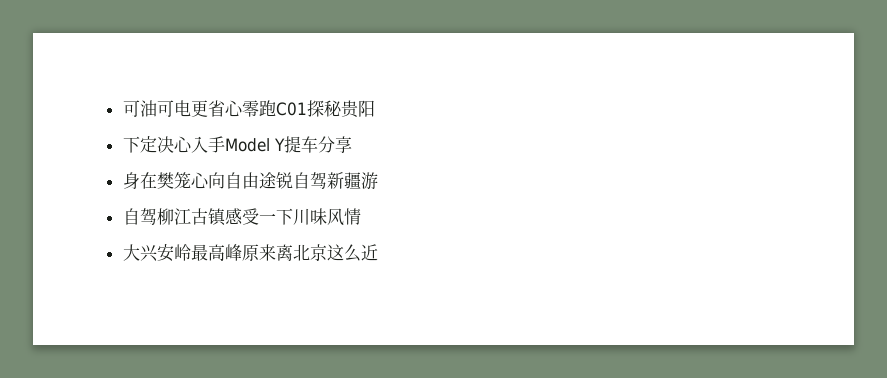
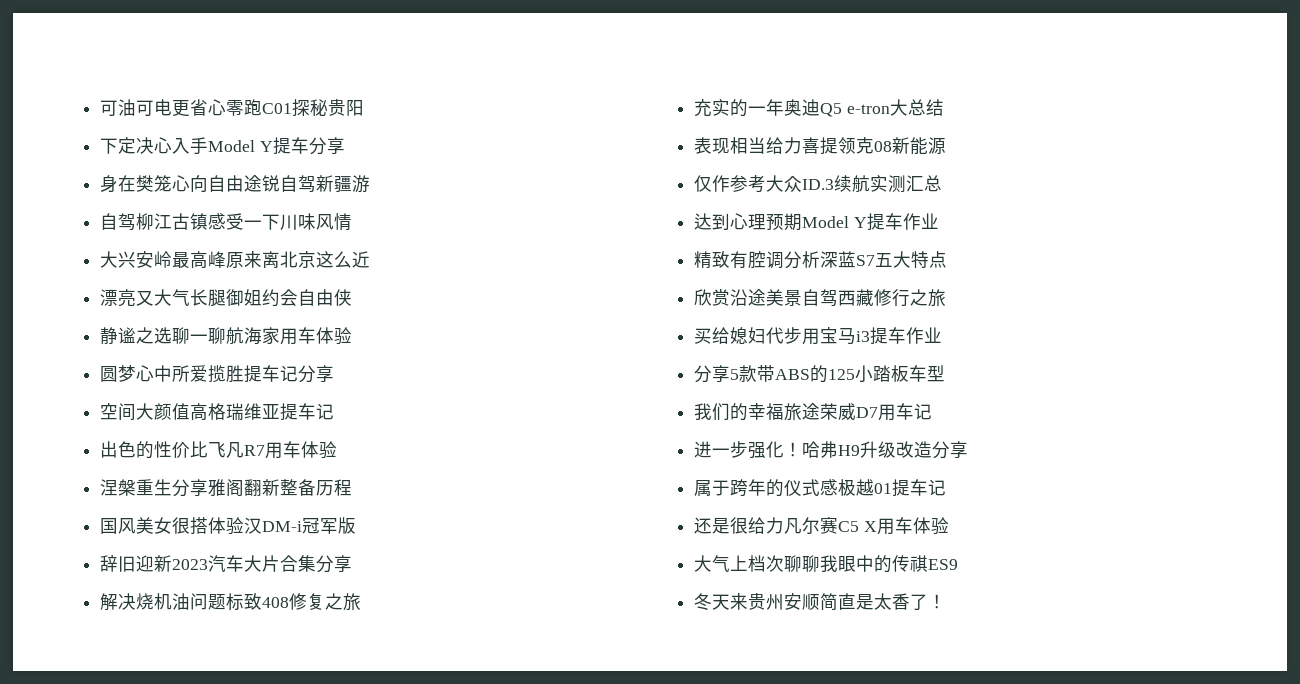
+ 漂亮又大气长腿御姐约会自由侠
+ 静谧之选聊一聊航海家用车体验
+ 圆梦心中所爱揽胜提车记分享
+ 空间大颜值高格瑞维亚提车记
+ 出色的性价比飞凡R7用车体验
+ 涅槃重生分享雅阁翻新整备历程
+ 国风美女很搭体验汉DM-i冠军版
+ 辞旧迎新2023汽车大片合集分享
+ 解决烧机油问题标致408修复之旅
+ 充实的一年奥迪Q5 e-tron大总结
+ 表现相当给力喜提领克08新能源
+ 仅作参考大众ID.3续航实测汇总
+ 达到心理预期Model Y提车作业
+ 精致有腔调分析深蓝S7五大特点
+ 欣赏沿途美景自驾西藏修行之旅
+ 买给媳妇代步用宝马i3提车作业
+ 分享5款带ABS的125小踏板车型
+ 我们的幸福旅途荣威D7用车记
+ 进一步强化！哈弗H9升级改造分享
+ 属于跨年的仪式感极越01提车记
+ 还是很给力凡尔赛C5 X用车体验
+ 大气上档次聊聊我眼中的传祺ES9
+ 冬天来贵州安顺简直是太香了！

